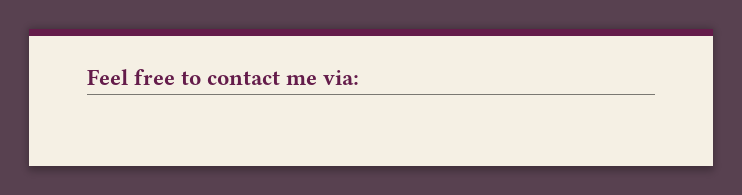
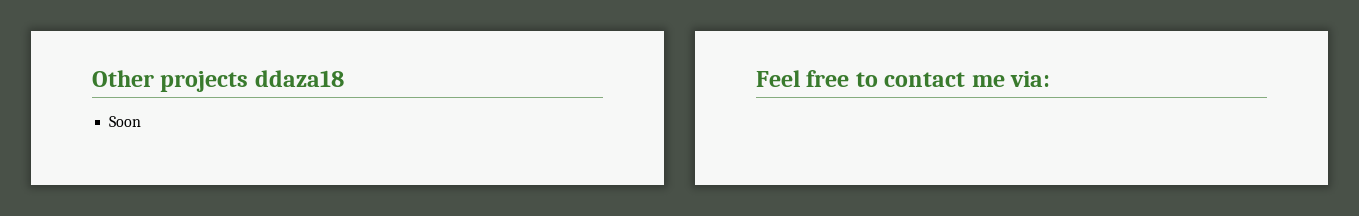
+ Other projects ddaza18
+ Soon

